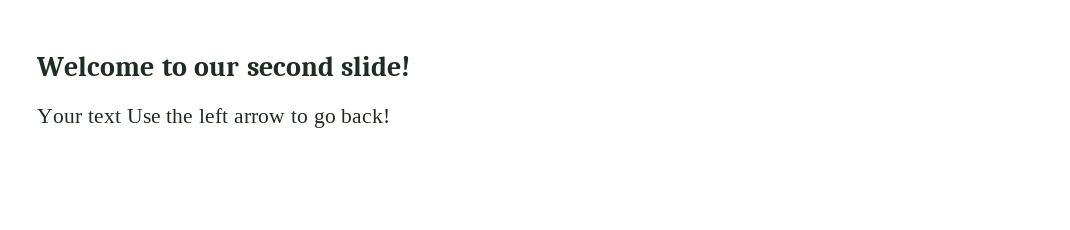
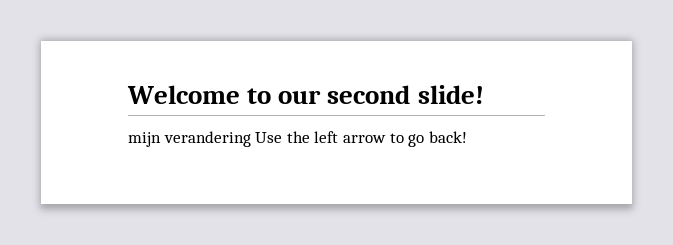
- Your text Use the left arrow to go back!
+ mijn verandering Use the left arrow to go back!

